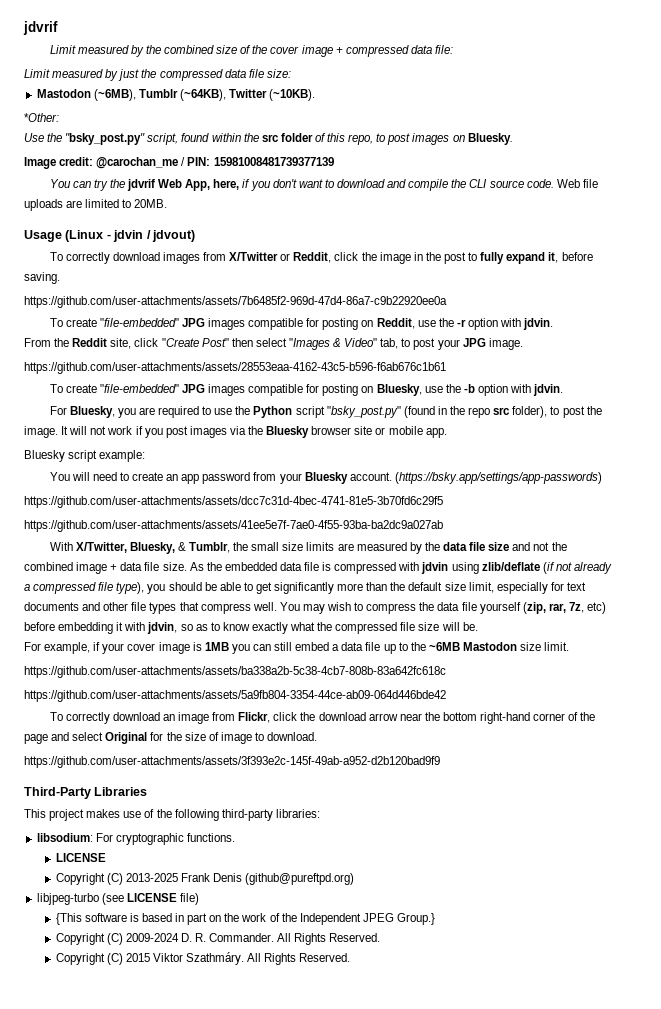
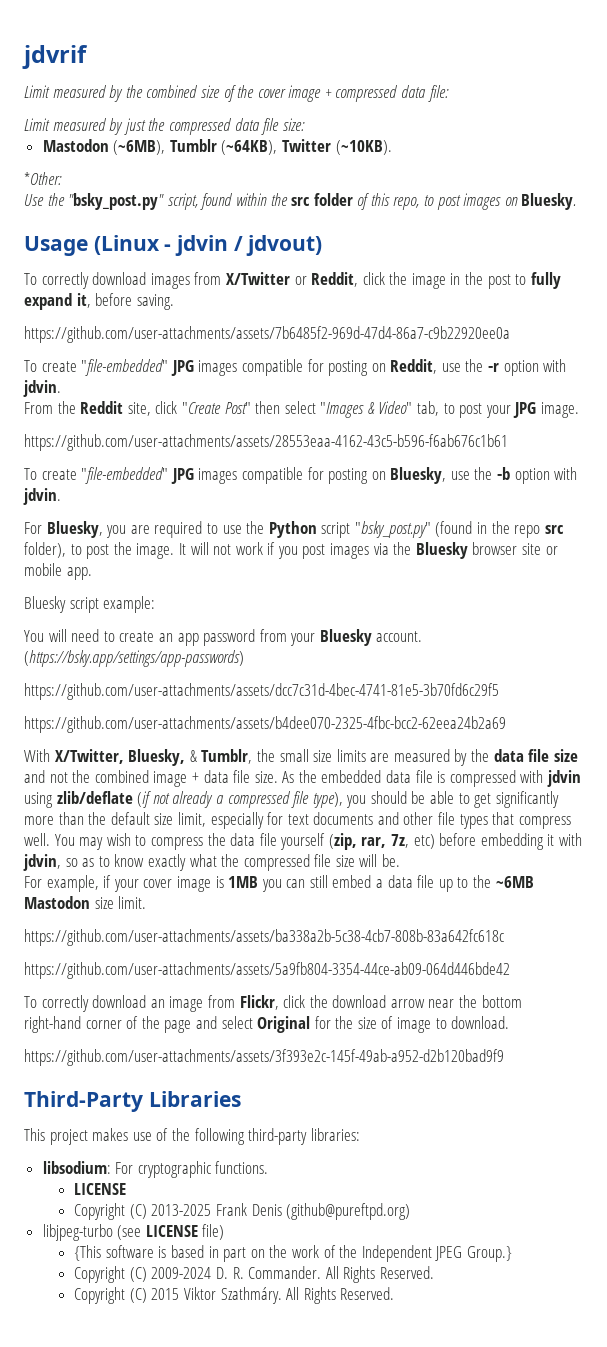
- Image credit: @carochan_me / PIN: 15981008481739377139
- You can try the jdvrif Web App, here, if you don't want to download and compile the CLI source code. Web file uploads are limited to 20MB.
- https://github.com/user-attachments/assets/41ee5e7f-7ae0-4f55-93ba-ba2dc9a027ab
+ https://github.com/user-attachments/assets/b4dee070-2325-4fbc-bcc2-62eea24b2a69

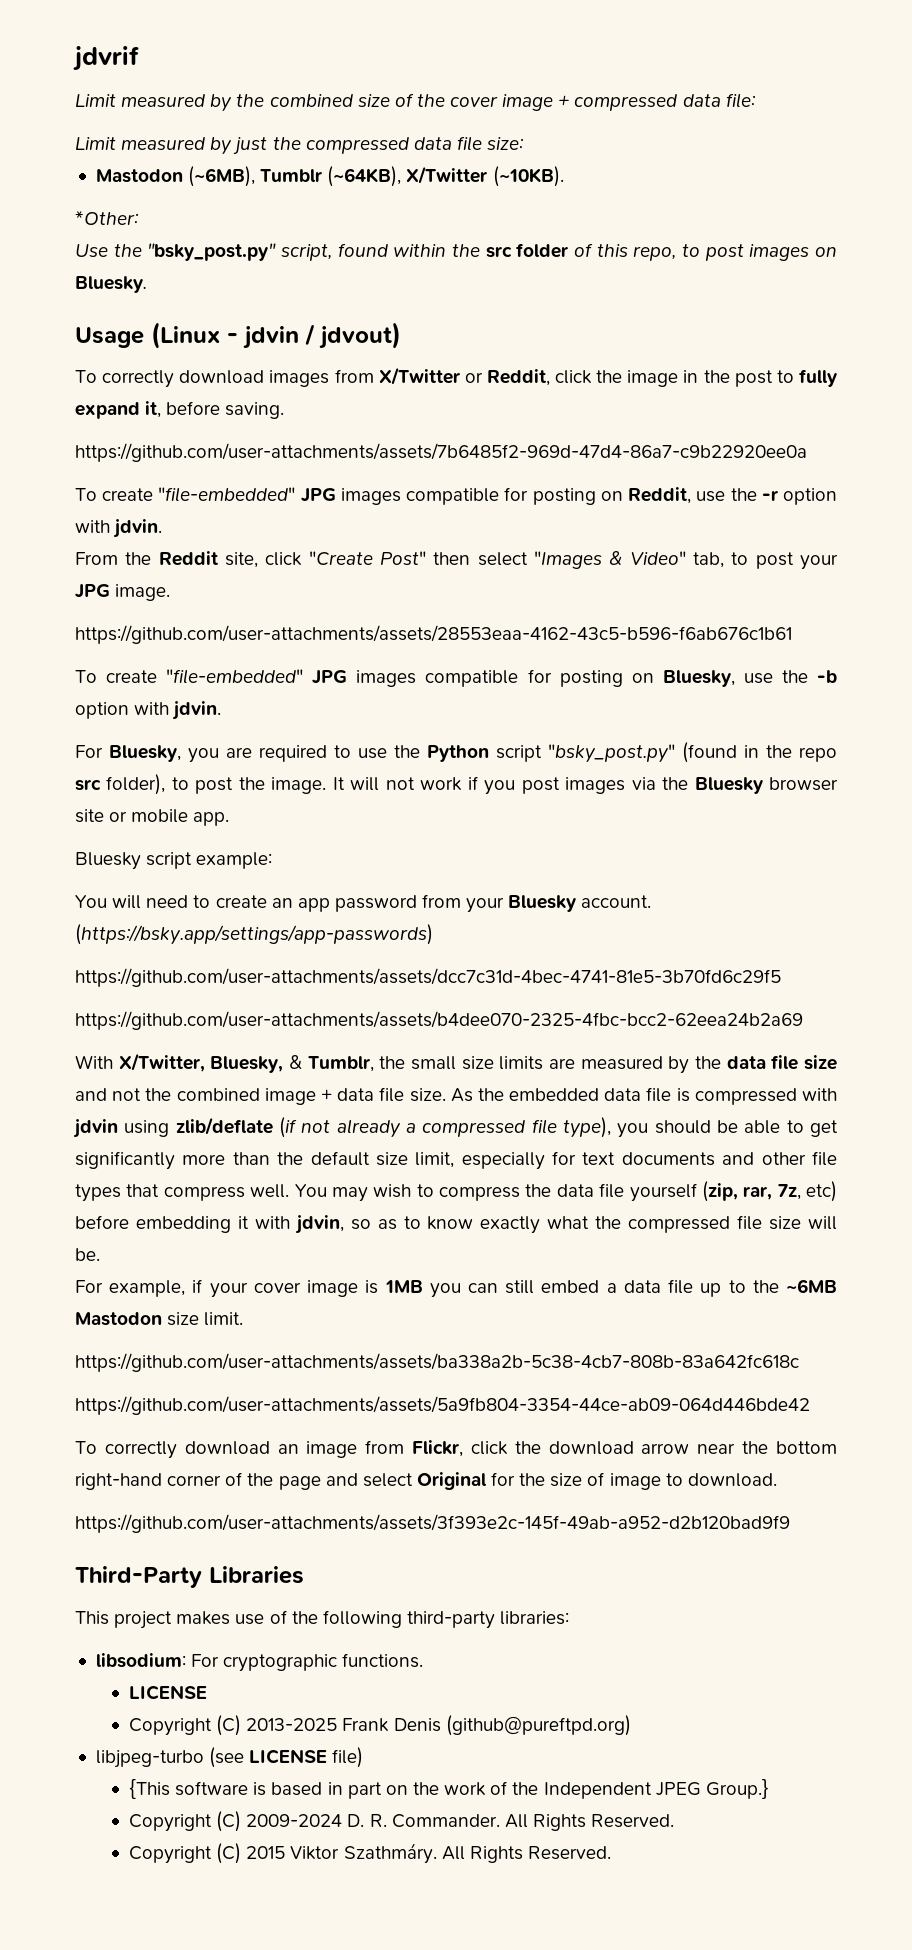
- Mastodon (~6MB), Tumblr (~64KB), Twitter (~10KB).
+ Mastodon (~6MB), Tumblr (~64KB), X/Twitter (~10KB).

